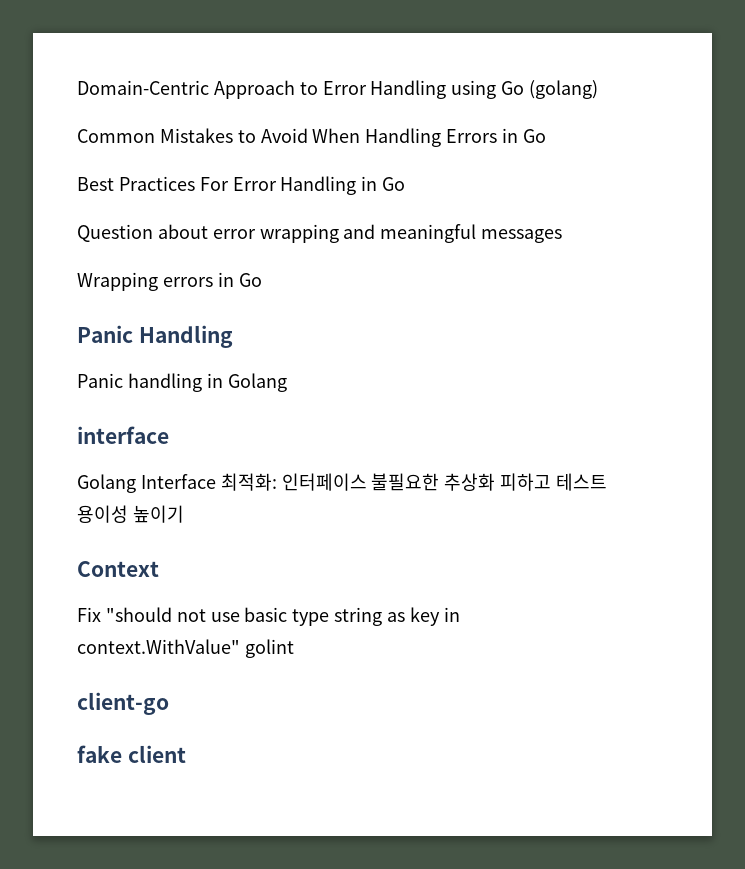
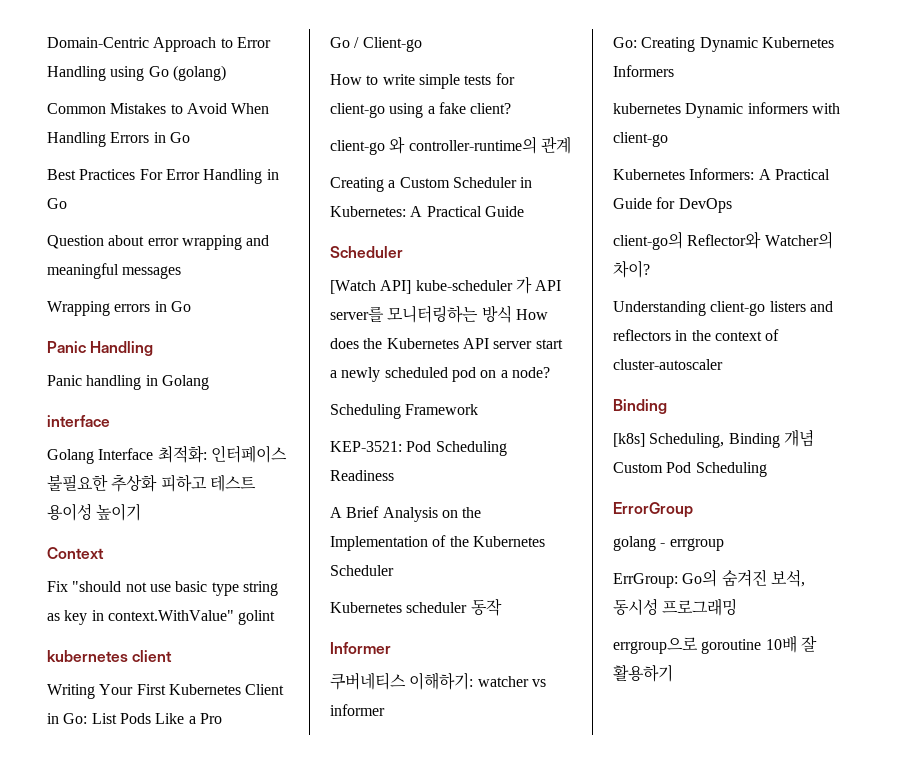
- client-go
- fake client
+ kubernetes client
+ Writing Your First Kubernetes Client in Go: List Pods Like a Pro
+ Go / Client-go
+ How to write simple tests for client-go using a fake client?
+ client-go 와 controller-runtime의 관계
+ Creating a Custom Scheduler in Kubernetes: A Practical Guide
+ Scheduler
+ [Watch API] kube-scheduler 가 API server를 모니터링하는 방식 How does the Kubernetes API server start a newly scheduled pod on a node?
+ Scheduling Framework
+ KEP-3521: Pod Scheduling Readiness
+ A Brief Analysis on the Implementation of the Kubernetes Scheduler
+ Kubernetes scheduler 동작
+ Informer
+ 쿠버네티스 이해하기: watcher vs informer
+ Go: Creating Dynamic Kubernetes Informers
+ kubernetes Dynamic informers with client-go
+ Kubernetes Informers: A Practical Guide for DevOps
+ client-go의 Reflector와 Watcher의 차이?
+ Understanding client-go listers and reflectors in the context of cluster-autoscaler
+ Binding
+ [k8s] Scheduling, Binding 개념 Custom Pod Scheduling
+ ErrorGroup
+ golang - errgroup
+ ErrGroup: Go의 숨겨진 보석, 동시성 프로그래밍
+ errgroup으로 goroutine 10배 잘 활용하기

